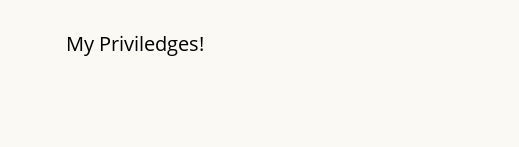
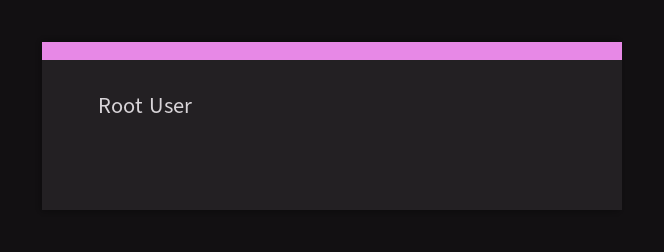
- My Priviledges!
+ Root User

